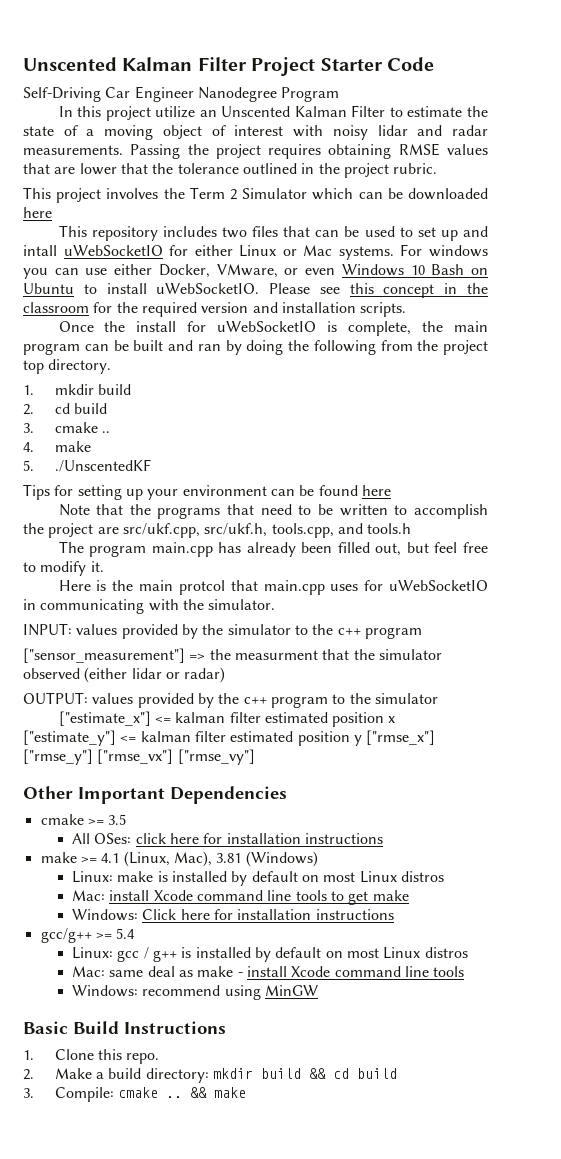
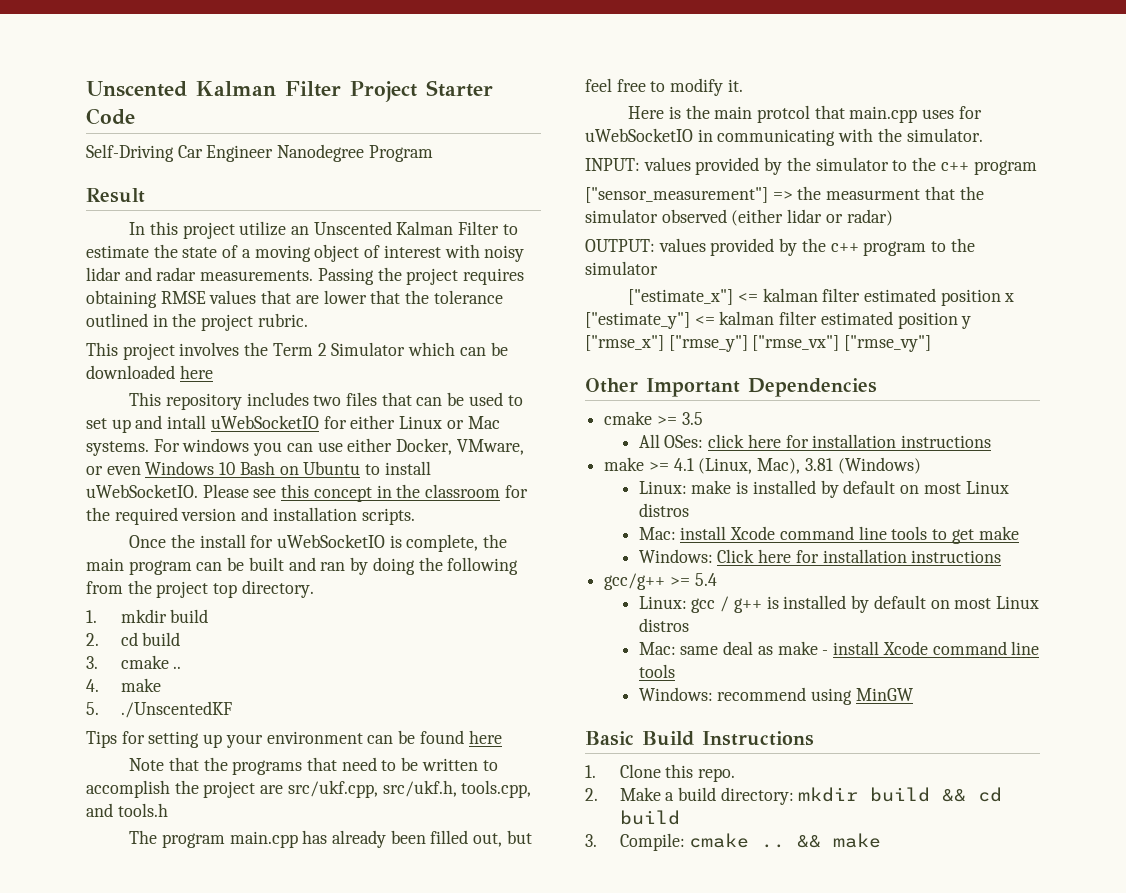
+ Result

